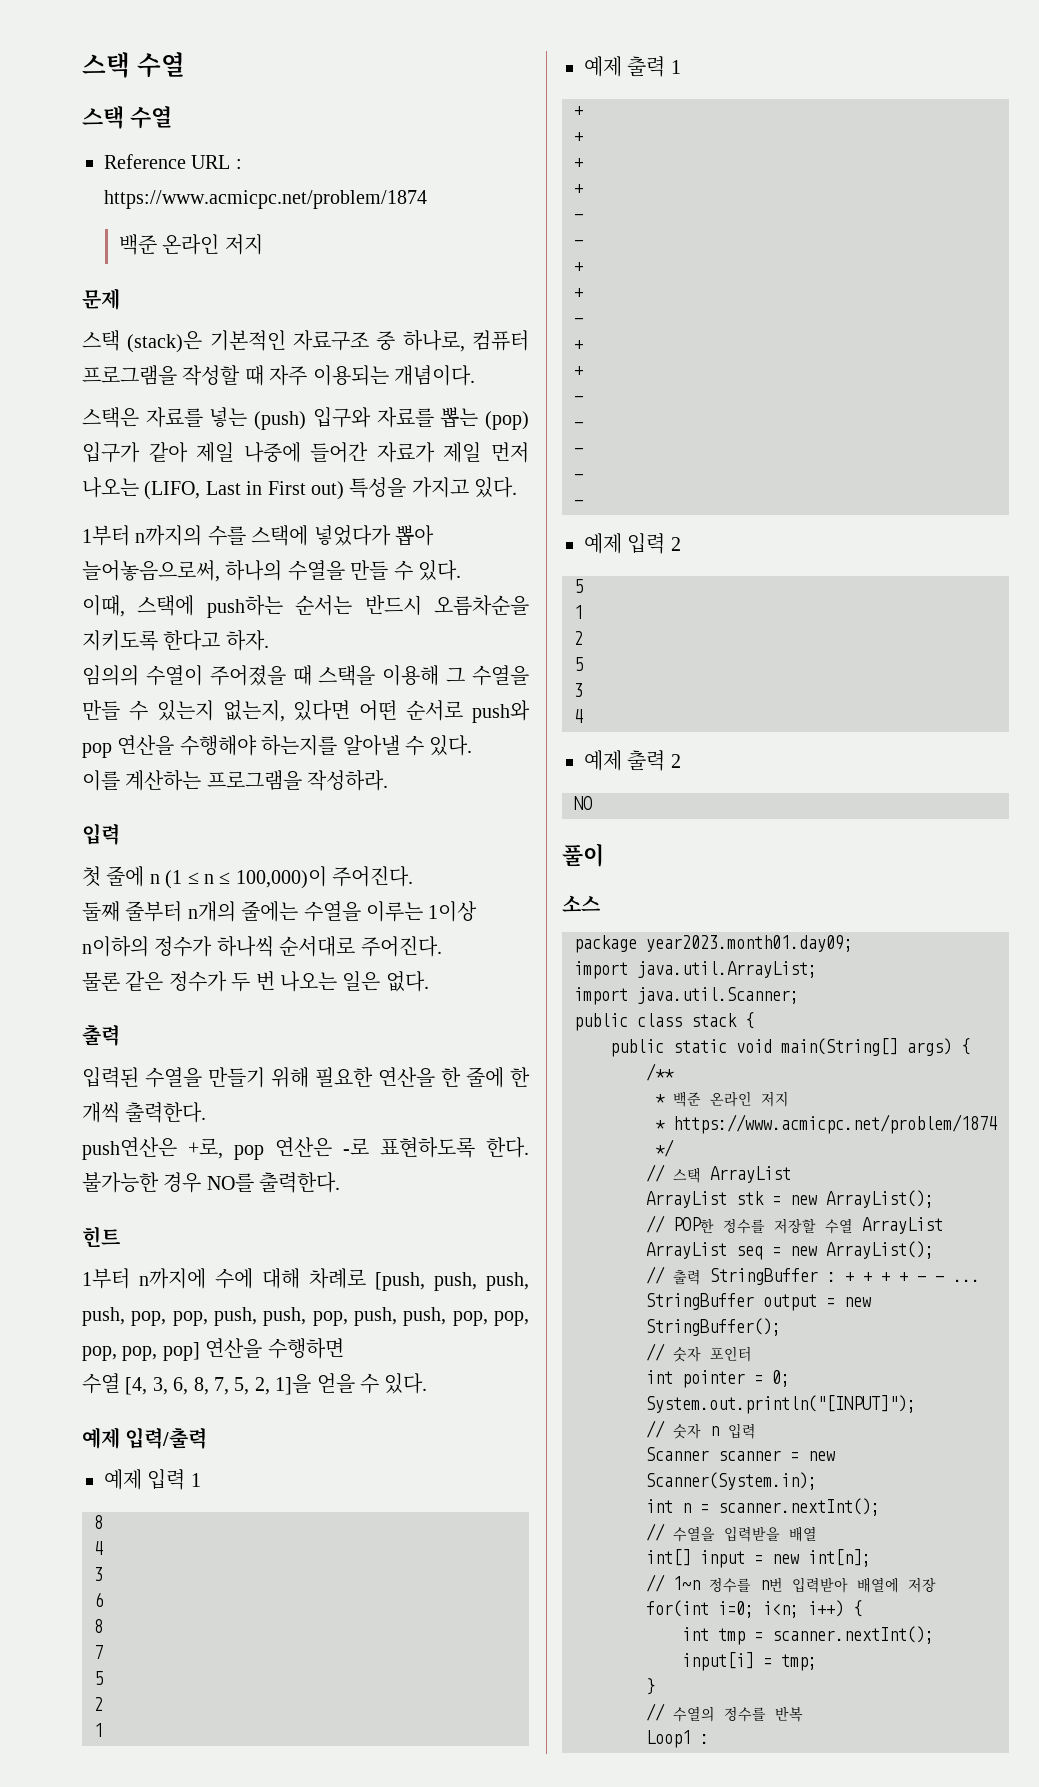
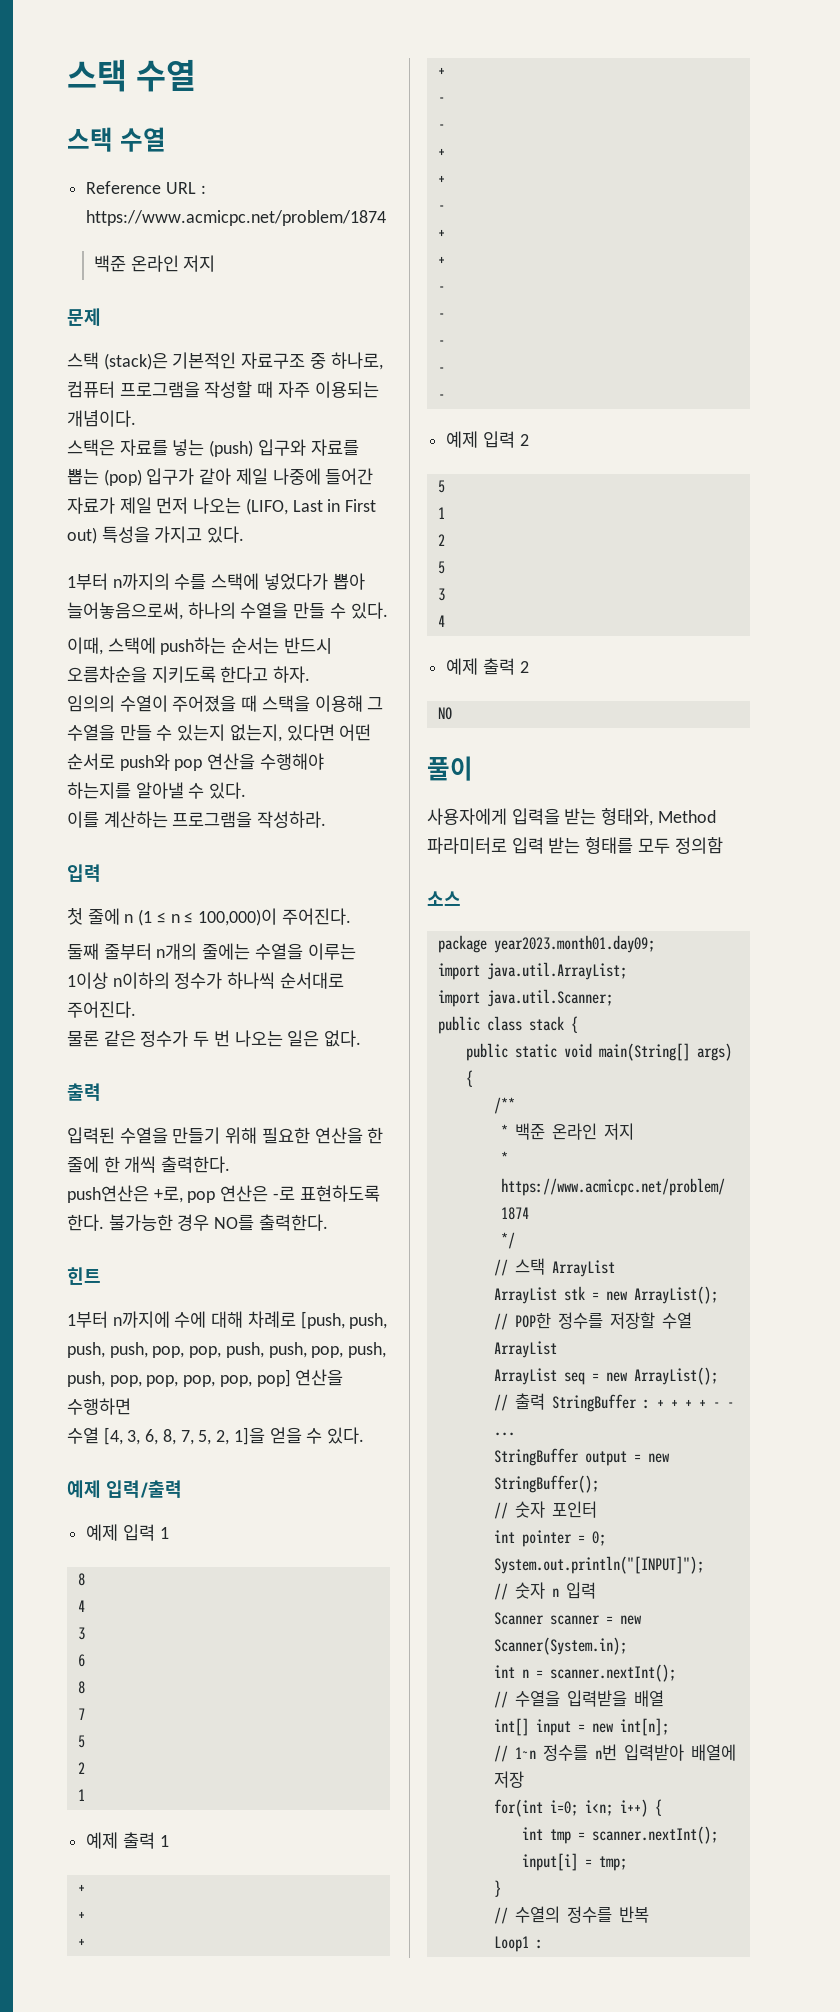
+ 사용자에게 입력을 받는 형태와, Method 파라미터로 입력 받는 형태를 모두 정의함

